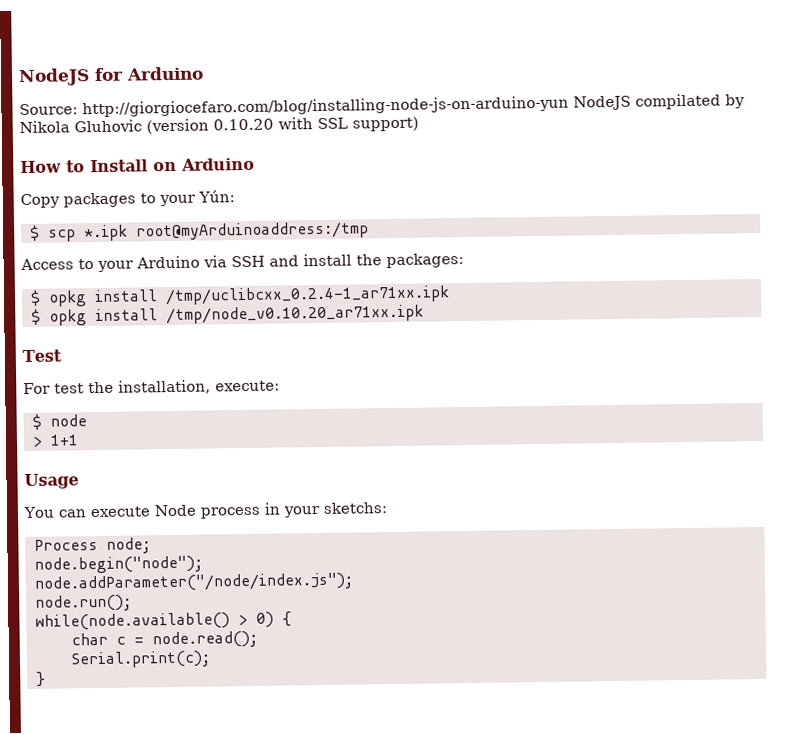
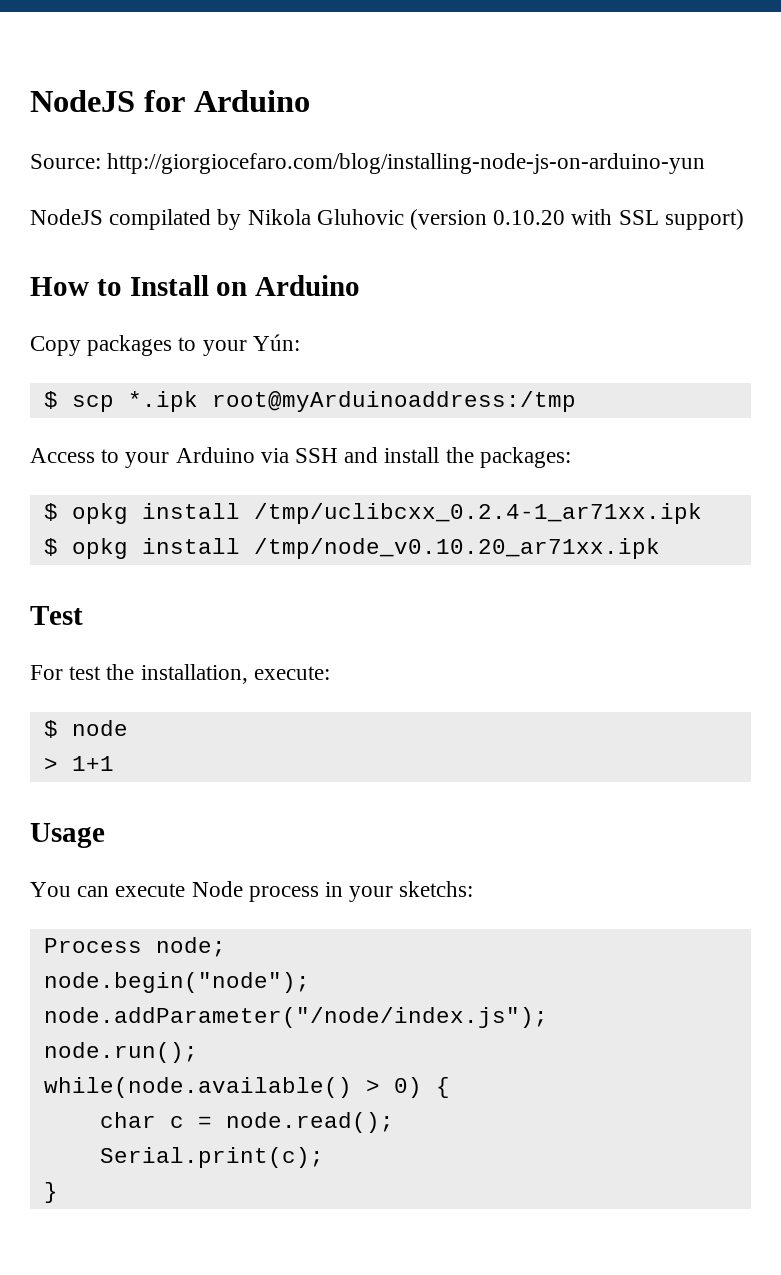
- Source: http://giorgiocefaro.com/blog/installing-node-js-on-arduino-yun NodeJS compilated by Nikola Gluhovic (version 0.10.20 with SSL support)
+ Source: http://giorgiocefaro.com/blog/installing-node-js-on-arduino-yun
+ NodeJS compilated by Nikola Gluhovic (version 0.10.20 with SSL support)

